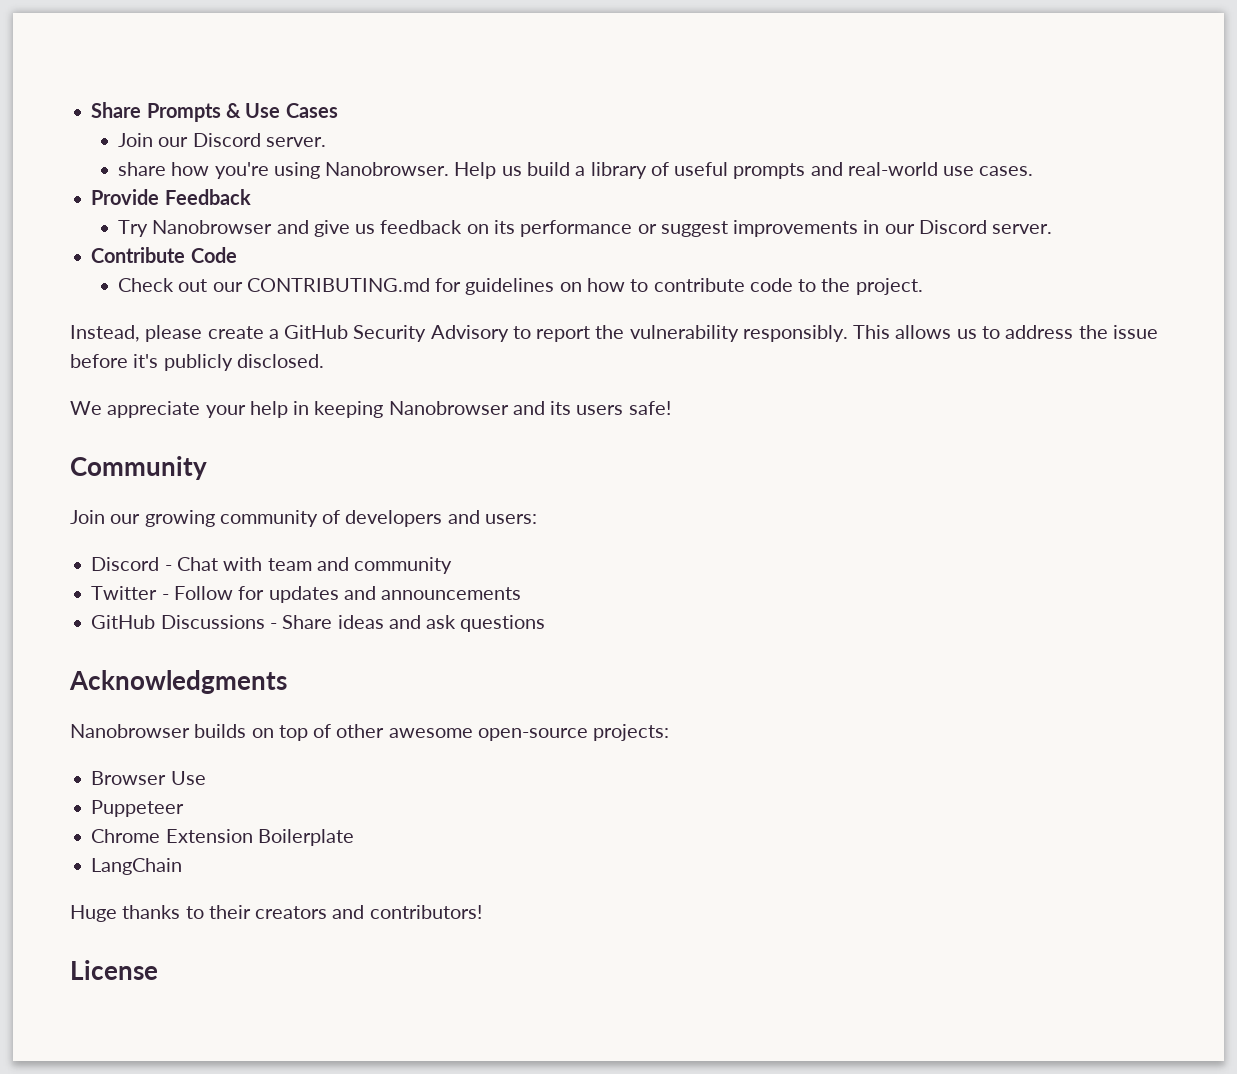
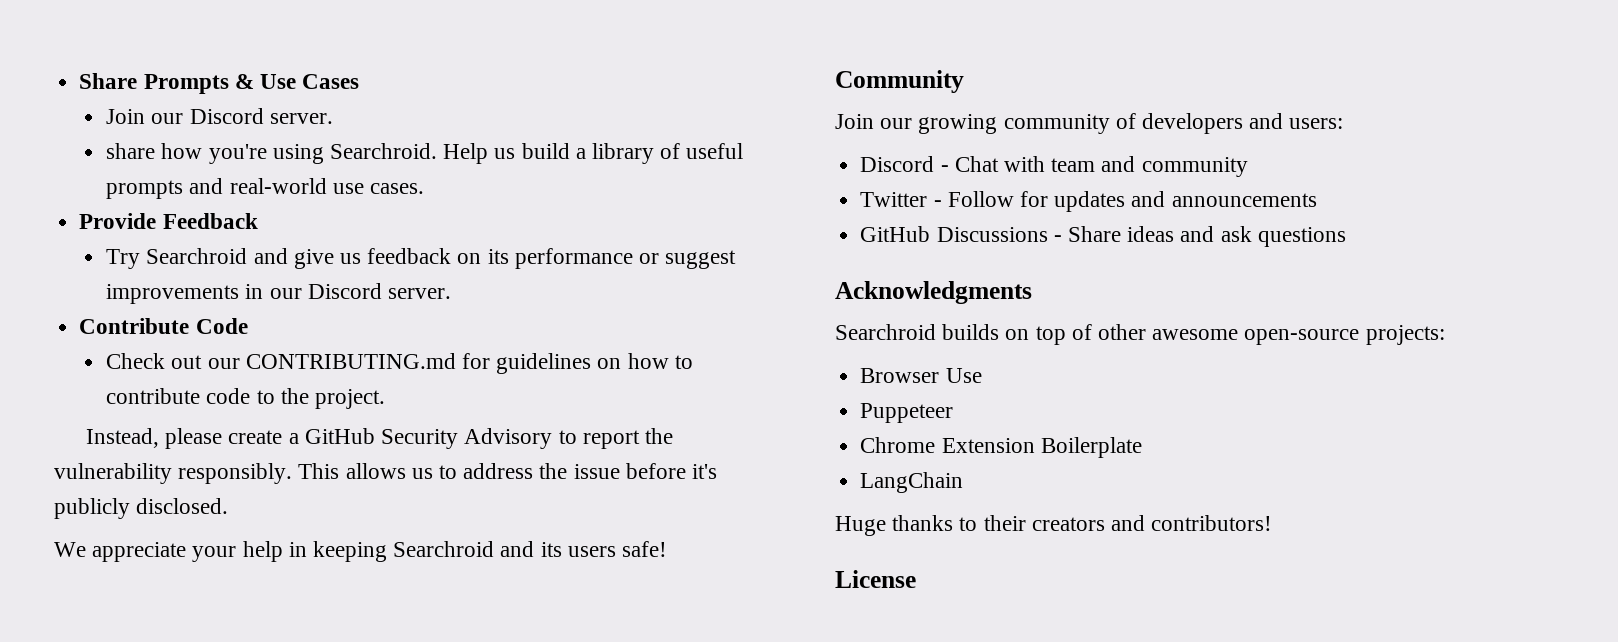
- share how you're using Nanobrowser.
+ share how you're using Searchroid.
- Try Nanobrowser and give us feedback on its performance or suggest improvements in our Discord server.
+ Try Searchroid and give us feedback on its performance or suggest improvements in our Discord server.
- We appreciate your help in keeping Nanobrowser and its users safe!
+ We appreciate your help in keeping Searchroid and its users safe!
- Nanobrowser builds on top of other awesome open-source projects:
+ Searchroid builds on top of other awesome open-source projects:

